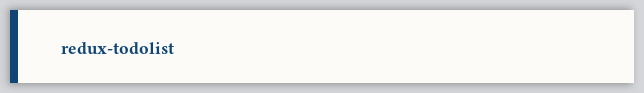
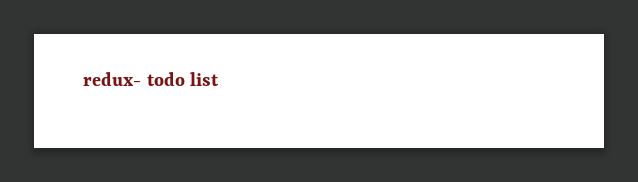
- redux-todolist
+ redux- todo list

